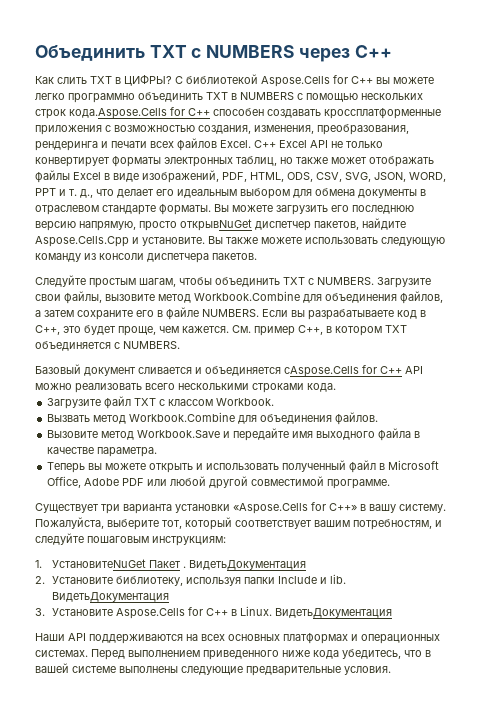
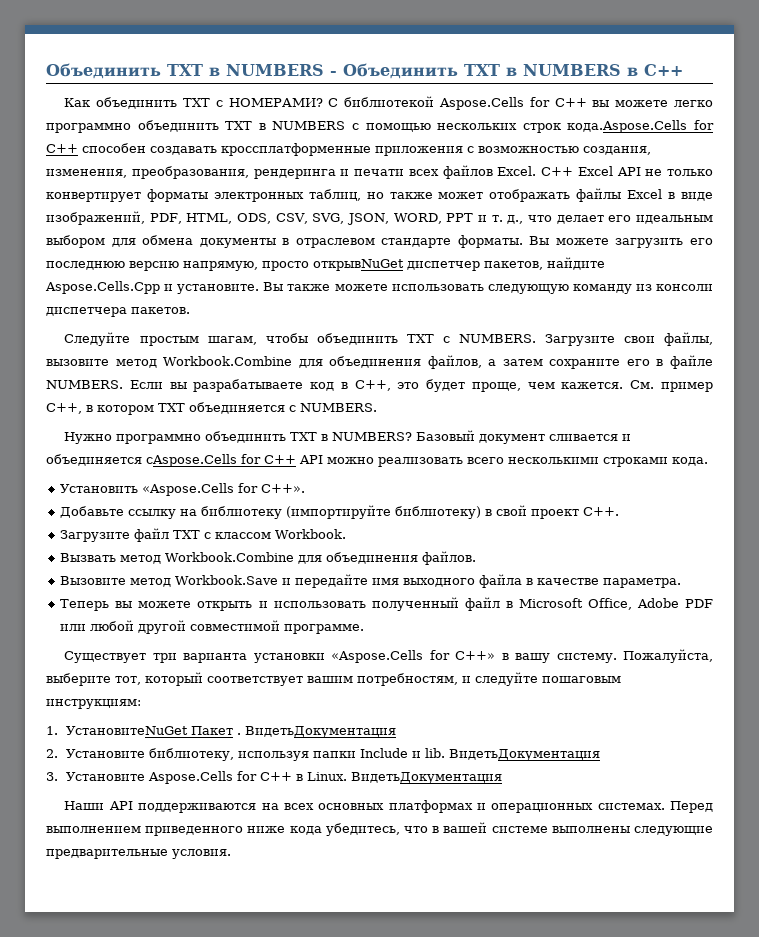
- Объединить TXT с NUMBERS через C++
- Как слить TXT в ЦИФРЫ?
+ Объединить TXT в NUMBERS - Объединить TXT в NUMBERS в C++
+ Как объединить TXT с НОМЕРАМИ?
+ Нужно программно объединить TXT в NUMBERS?
+ Установить «Aspose.Cells for C++».
+ Добавьте ссылку на библиотеку (импортируйте библиотеку) в свой проект C++.

